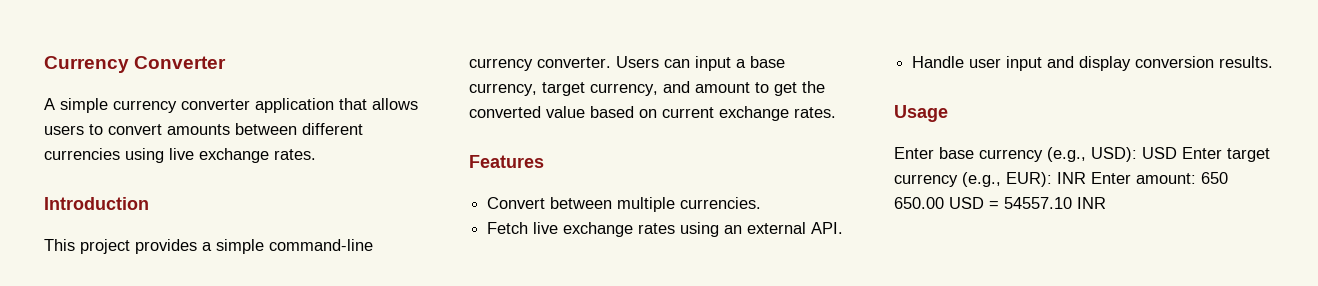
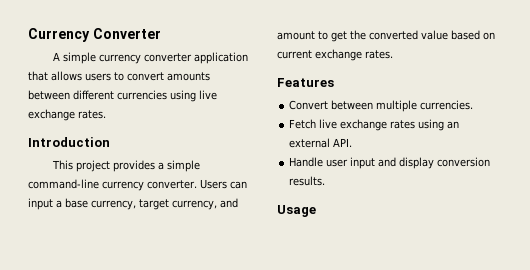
- Enter base currency (e.g., USD): USD Enter target currency (e.g., EUR): INR Enter amount: 650 650.00 USD = 54557.10 INR

